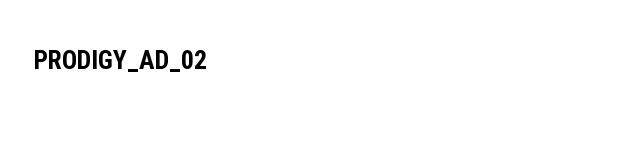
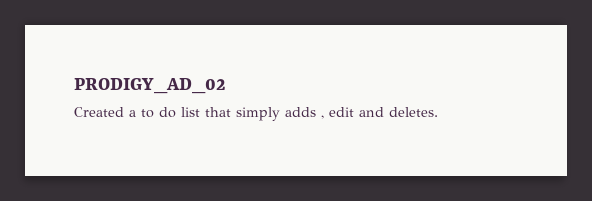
+ Created a to do list that simply adds , edit and deletes.

